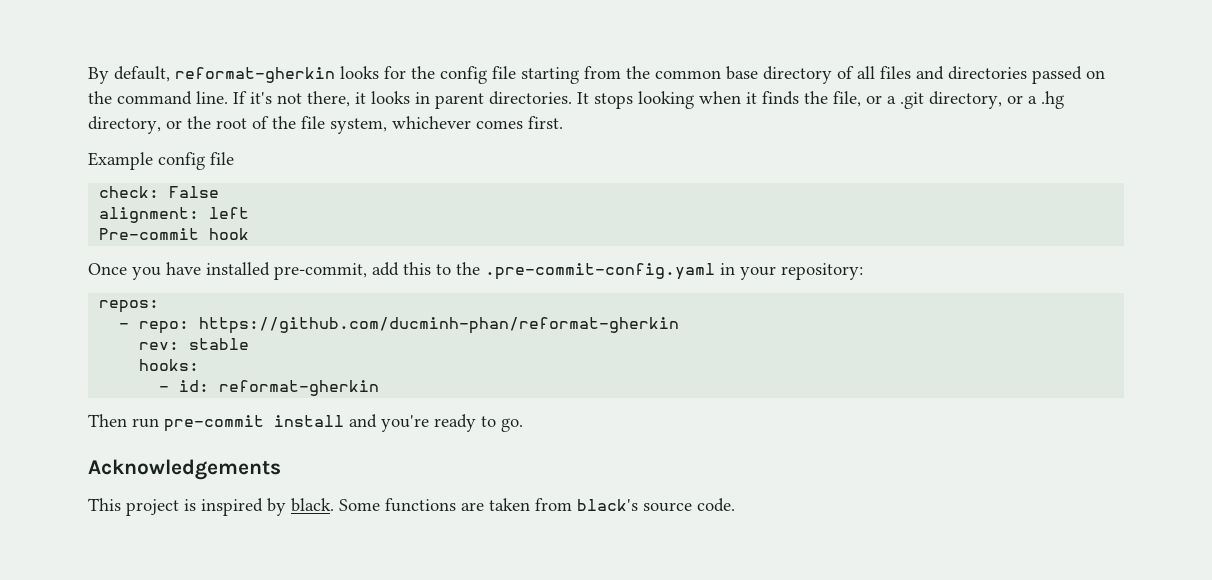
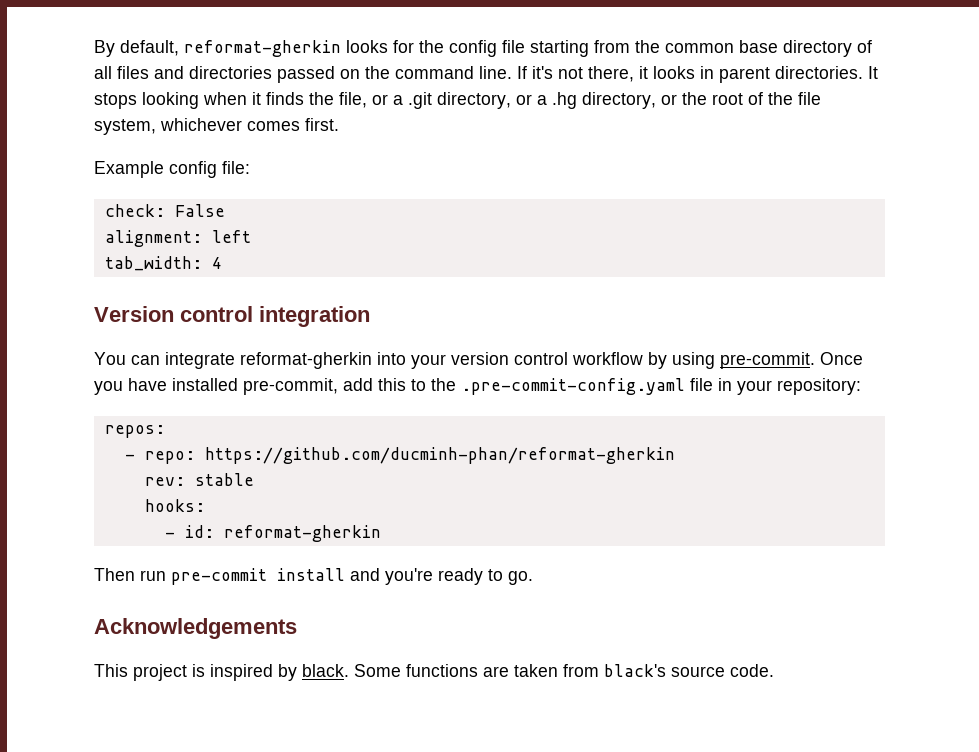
- Example config file
+ Example config file:
- Pre-commit hook
- Once you have installed pre-commit, add this to the .pre-commit-config.yaml in your repository:
+ tab_width: 4
+ Version control integration
+ You can integrate reformat-gherkin into your version control workflow by using pre-commit. Once you have installed pre-commit, add this to the .pre-commit-config.yaml file in your repository:

